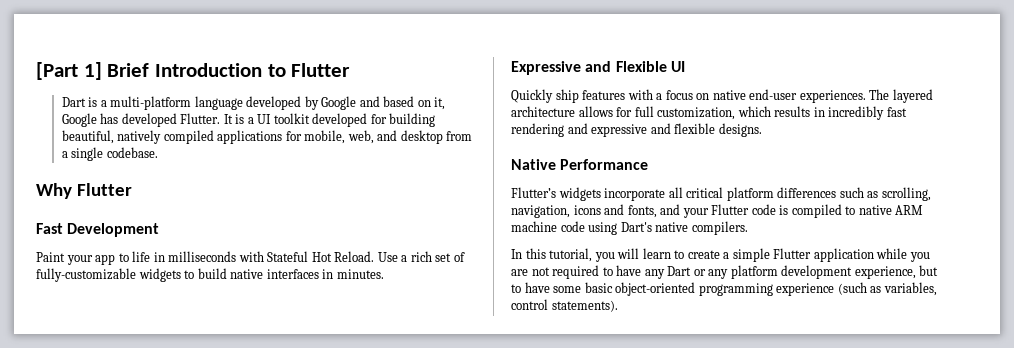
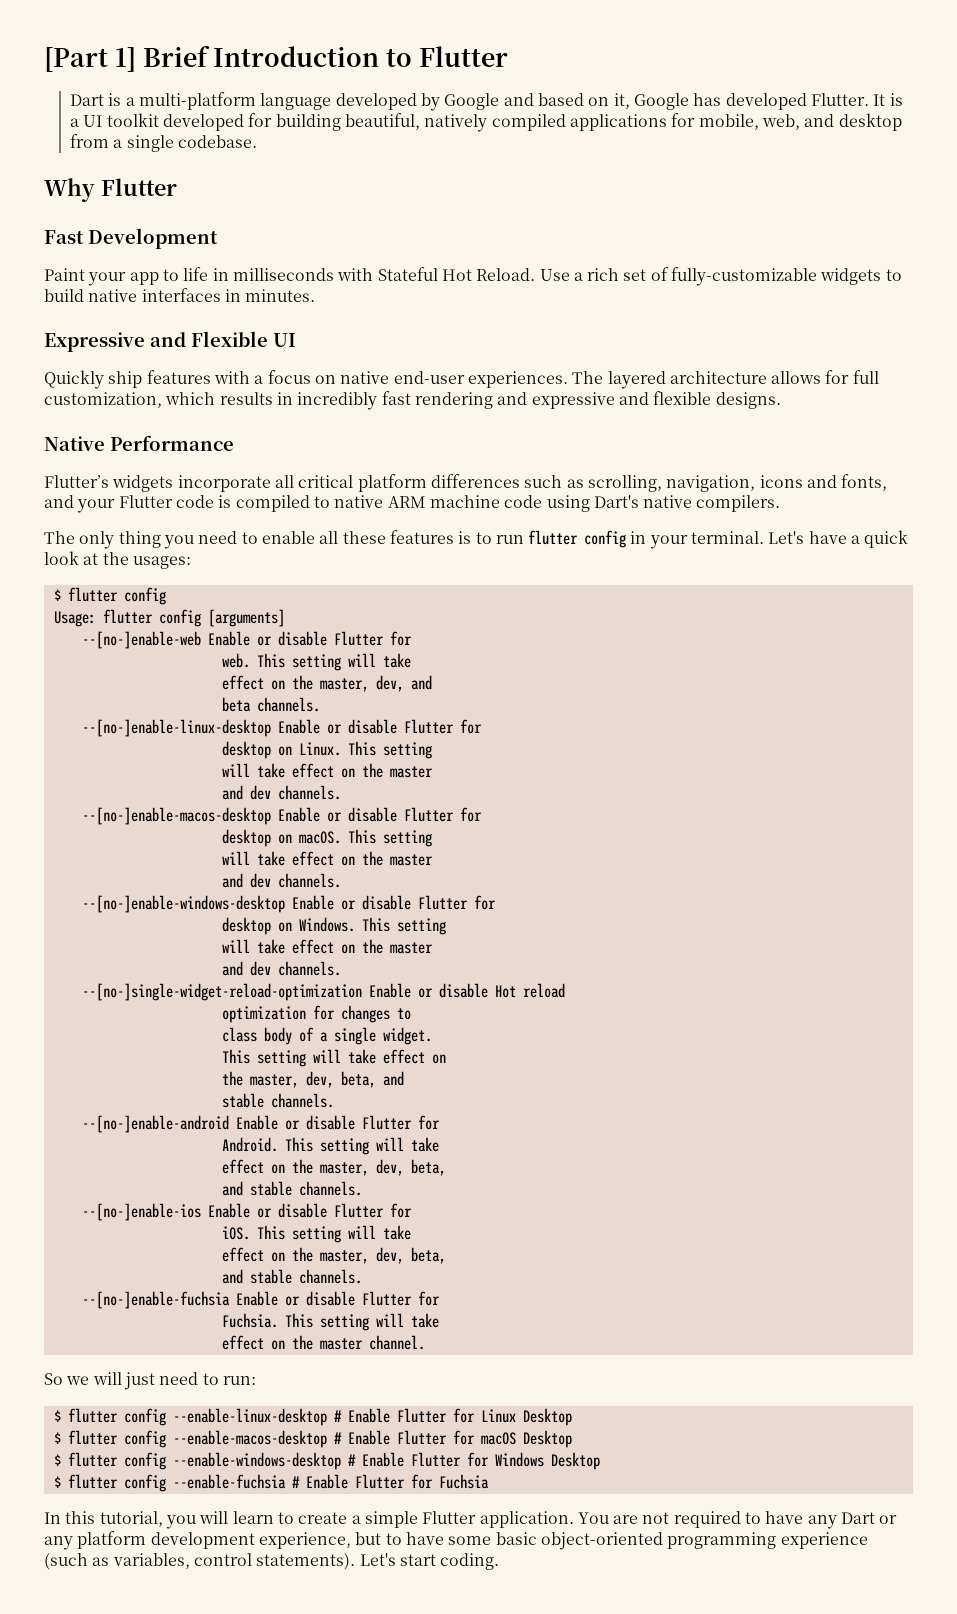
+ The only thing you need to enable all these features is to run flutter config in your terminal. Let's have a quick look at the usages:
+ $ flutter config
+ Usage: flutter config [arguments]
+ --[no-]enable-web Enable or disable Flutter for
+ web. This setting will take
+ effect on the master, dev, and
+ beta channels.
+ --[no-]enable-linux-desktop Enable or disable Flutter for
+ desktop on Linux. This setting
+ will take effect on the master
+ and dev channels.
+ --[no-]enable-macos-desktop Enable or disable Flutter for
+ desktop on macOS. This setting
+ will take effect on the master
+ and dev channels.
+ --[no-]enable-windows-desktop Enable or disable Flutter for
+ desktop on Windows. This setting
+ will take effect on the master
+ and dev channels.
+ --[no-]single-widget-reload-optimization Enable or disable Hot reload
+ optimization for changes to
+ class body of a single widget.
+ This setting will take effect on
+ the master, dev, beta, and
+ stable channels.
+ --[no-]enable-android Enable or disable Flutter for
+ Android. This setting will take
+ effect on the master, dev, beta,
+ and stable channels.
+ --[no-]enable-ios Enable or disable Flutter for
+ iOS. This setting will take
+ effect on the master, dev, beta,
+ and stable channels.
+ --[no-]enable-fuchsia Enable or disable Flutter for
+ Fuchsia. This setting will take
+ effect on the master channel.
+ So we will just need to run:
+ $ flutter config --enable-linux-desktop # Enable Flutter for Linux Desktop
+ $ flutter config --enable-macos-desktop # Enable Flutter for macOS Desktop
+ $ flutter config --enable-windows-desktop # Enable Flutter for Windows Desktop
+ $ flutter config --enable-fuchsia # Enable Flutter for Fuchsia
- In this tutorial, you will learn to create a simple Flutter application while you are not required to have any Dart or any platform development experience, but to have some basic object-oriented programming experience (such as variables, control statements).
+ In this tutorial, you will learn to create a simple Flutter application. You are not required to have any Dart or any platform development experience, but to have some basic object-oriented programming experience (such as variables, control statements).
+ Let's start coding.

